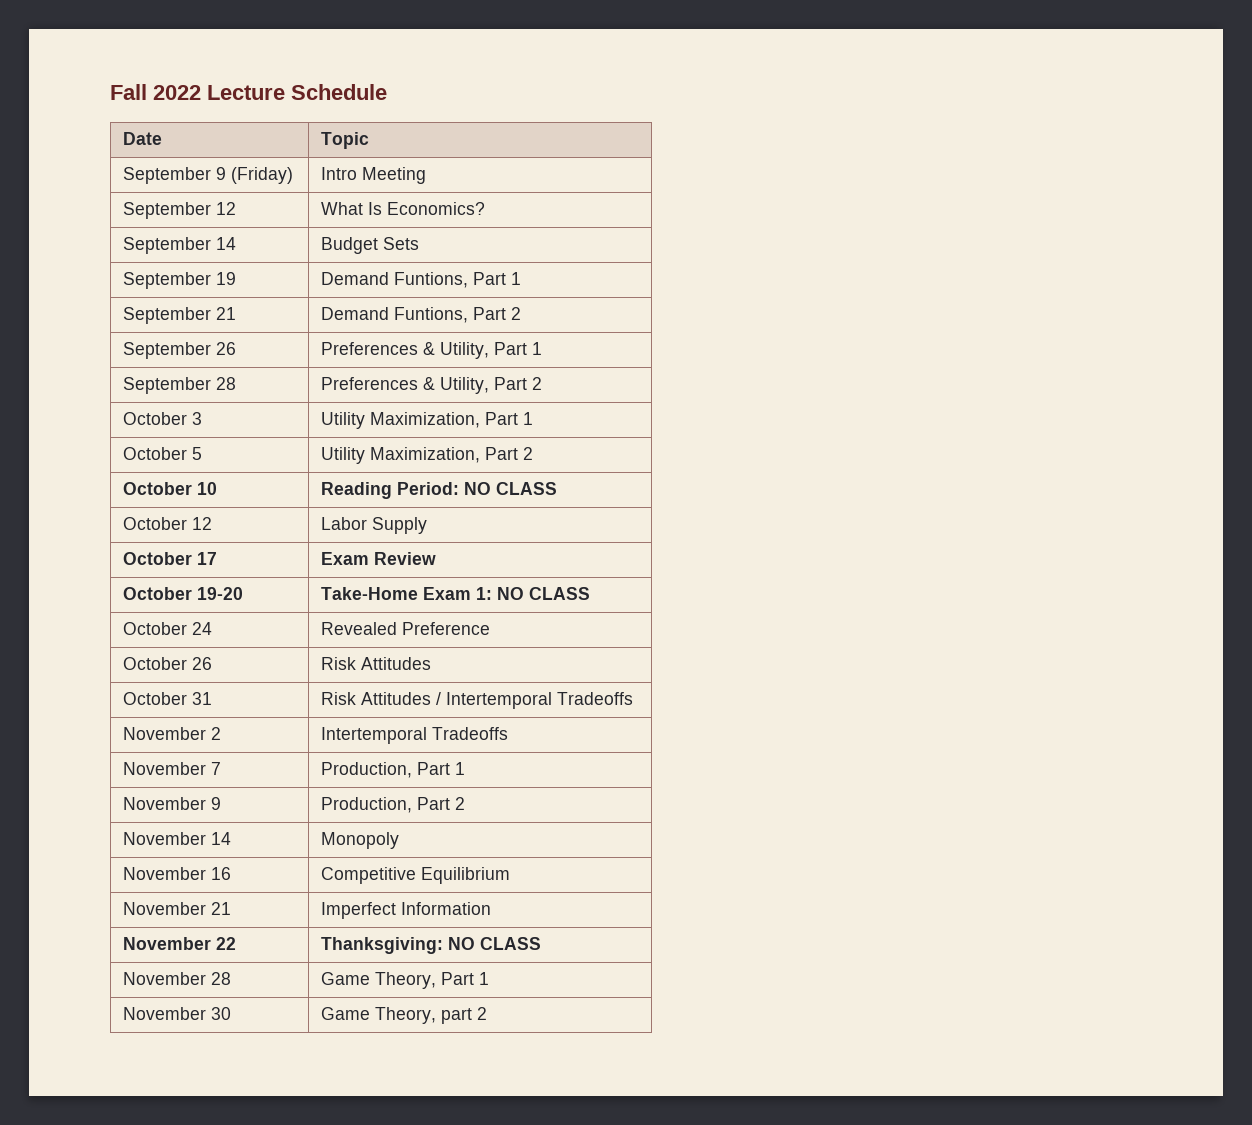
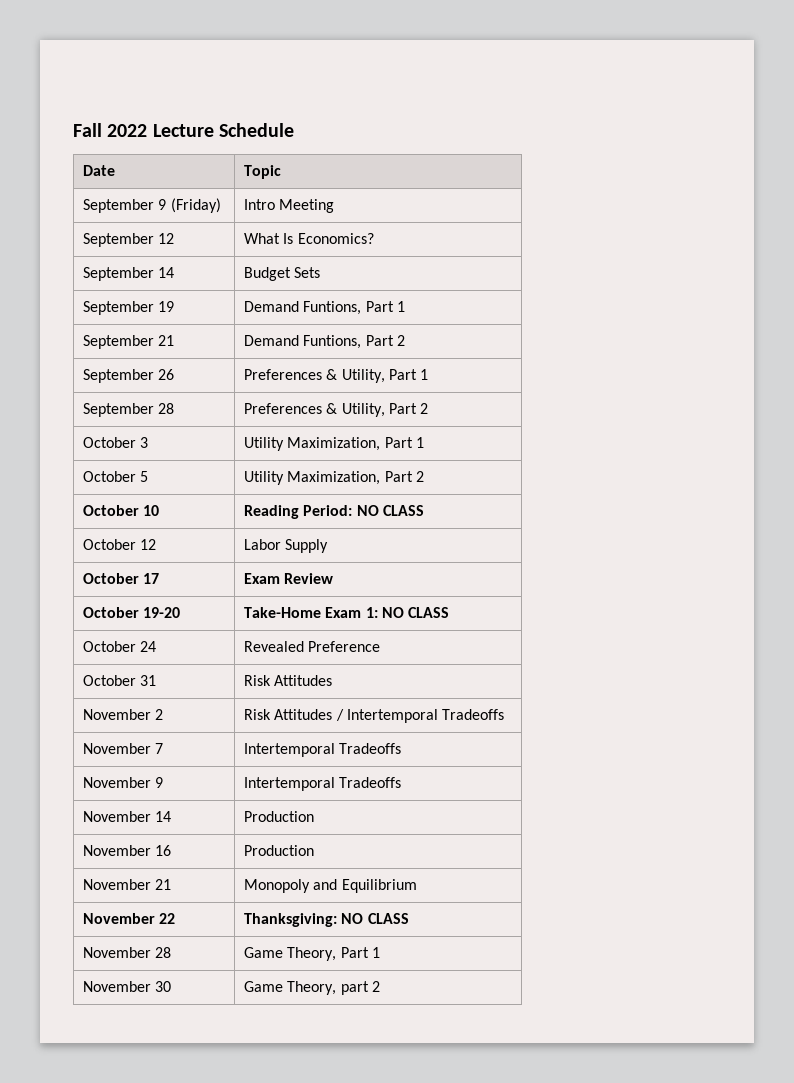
- October 26 | Risk Attitudes
+ October 31 | Risk Attitudes
- October 31 | Risk Attitudes / Intertemporal Tradeoffs
+ November 2 | Risk Attitudes / Intertemporal Tradeoffs
- November 2 | Intertemporal Tradeoffs
- November 7 | Production, Part 1
+ November 7 | Intertemporal Tradeoffs
- November 9 | Production, Part 2
+ November 9 | Intertemporal Tradeoffs
- November 14 | Monopoly
+ November 14 | Production
- November 16 | Competitive Equilibrium
+ November 16 | Production
- November 21 | Imperfect Information
+ November 21 | Monopoly and Equilibrium

